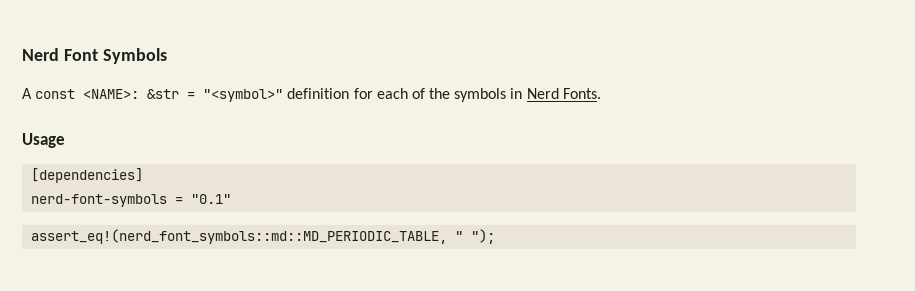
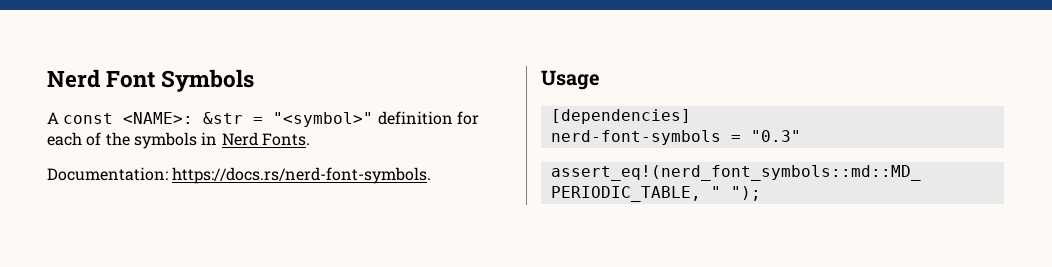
+ Documentation: https://docs.rs/nerd-font-symbols.
- nerd-font-symbols = "0.1"
+ nerd-font-symbols = "0.3"

